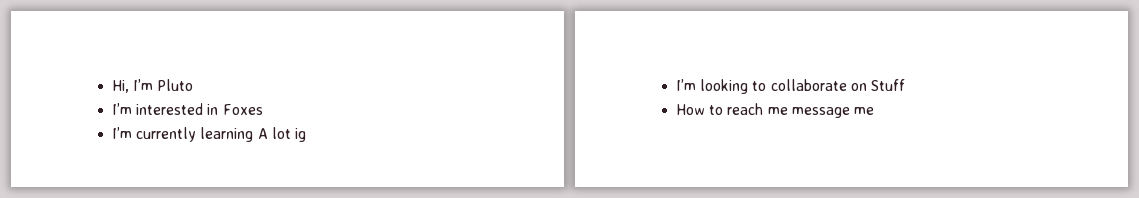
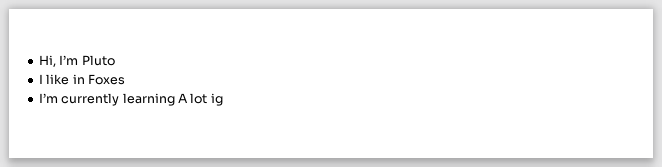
- I’m interested in Foxes
+ I like in Foxes
- I’m looking to collaborate on Stuff
- How to reach me message me

